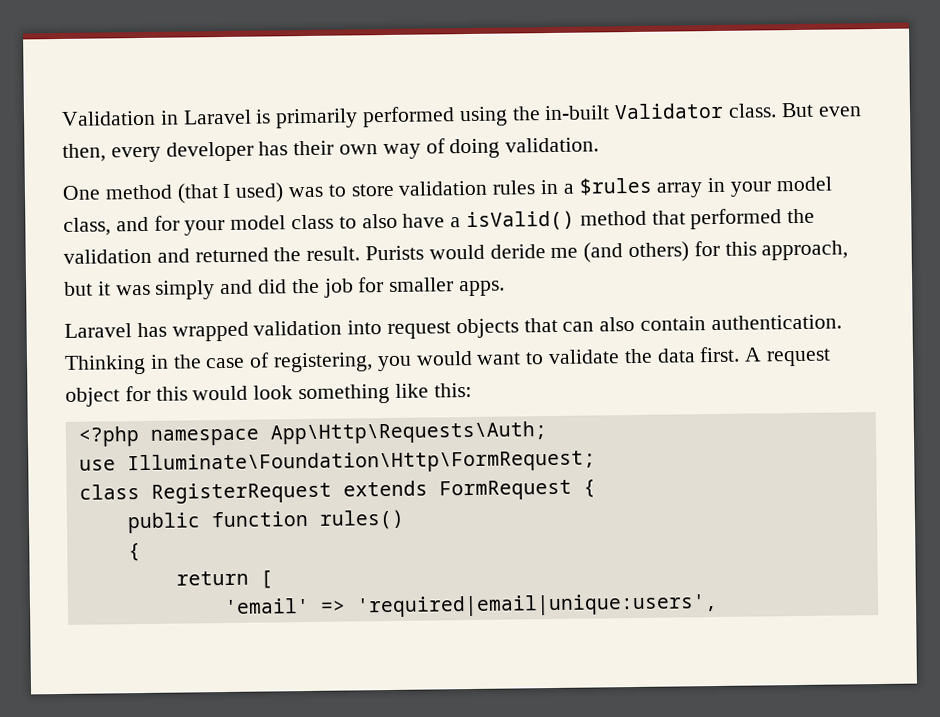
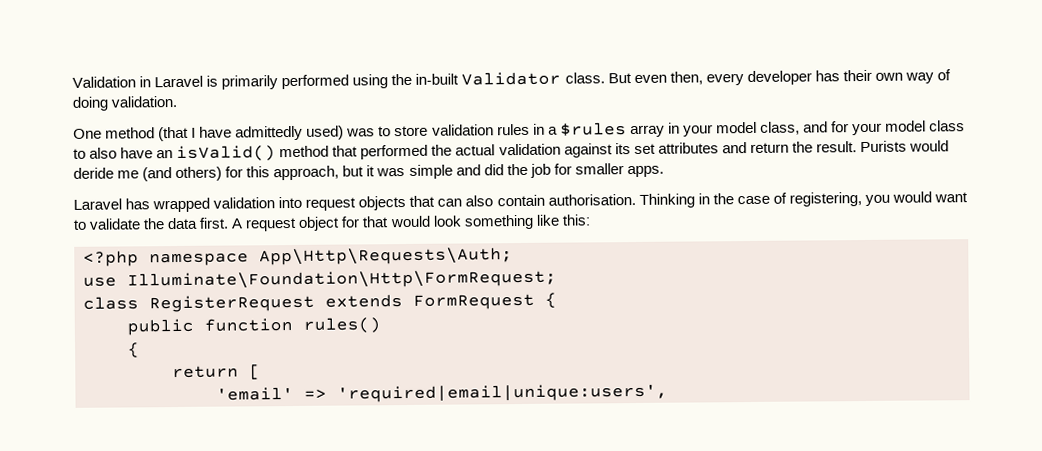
- One method (that I used) was to store validation rules in a $rules array in your model class, and for your model class to also have a isValid() method that performed the validation and returned the result.
+ One method (that I have admittedly used) was to store validation rules in a $rules array in your model class, and for your model class to also have an isValid() method that performed the actual validation against its set attributes and return the result.
- Purists would deride me (and others) for this approach, but it was simply and did the job for smaller apps.
+ Purists would deride me (and others) for this approach, but it was simple and did the job for smaller apps.
- Laravel has wrapped validation into request objects that can also contain authentication.
+ Laravel has wrapped validation into request objects that can also contain authorisation.
- A request object for this would look something like this:
+ A request object for that would look something like this:

